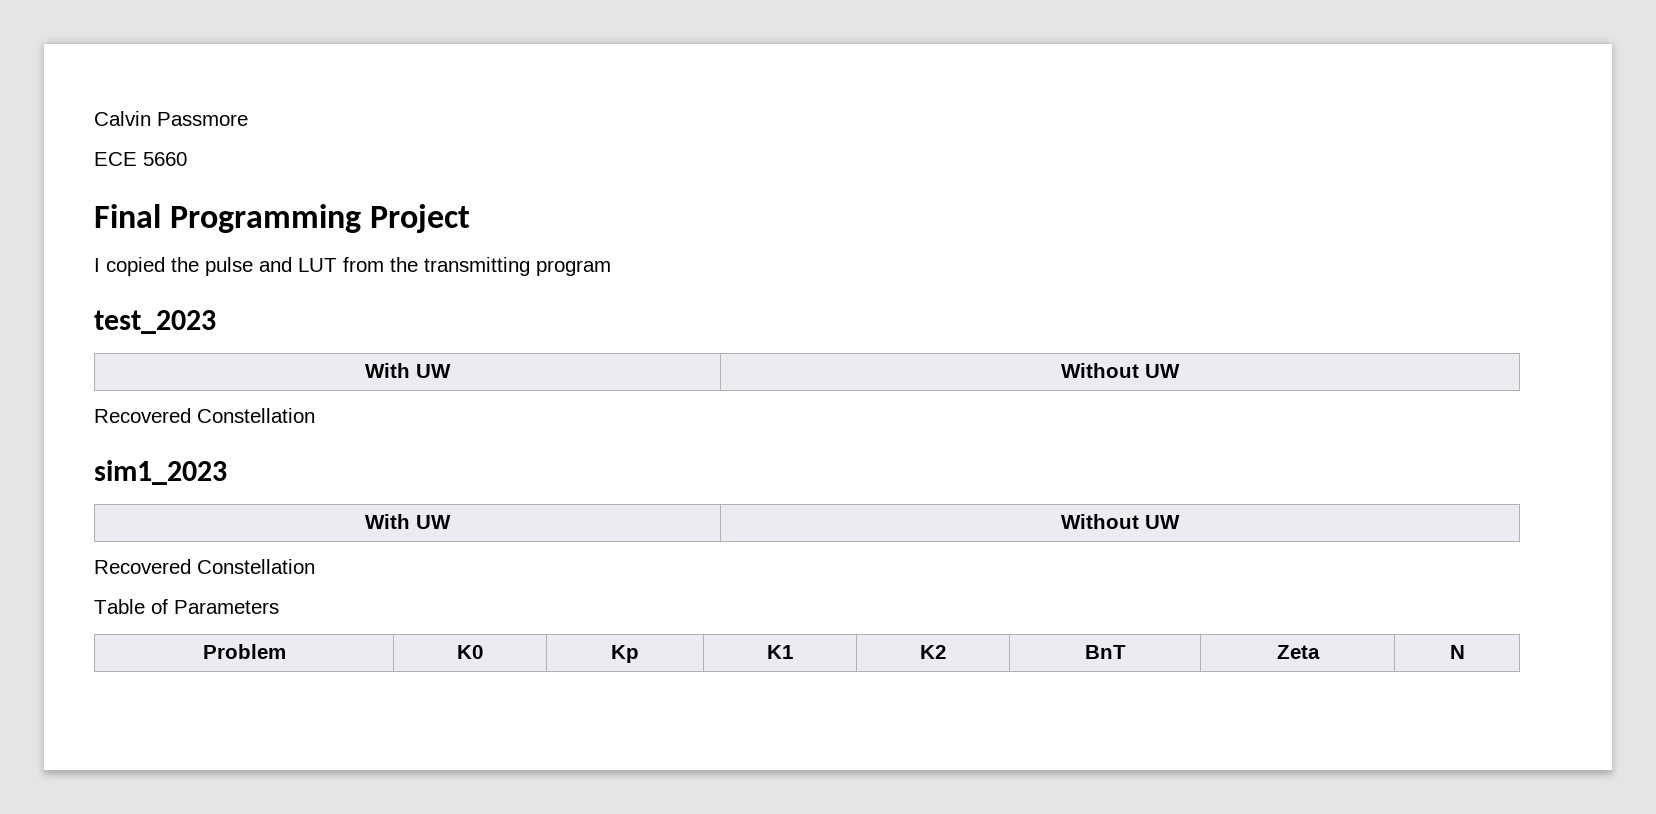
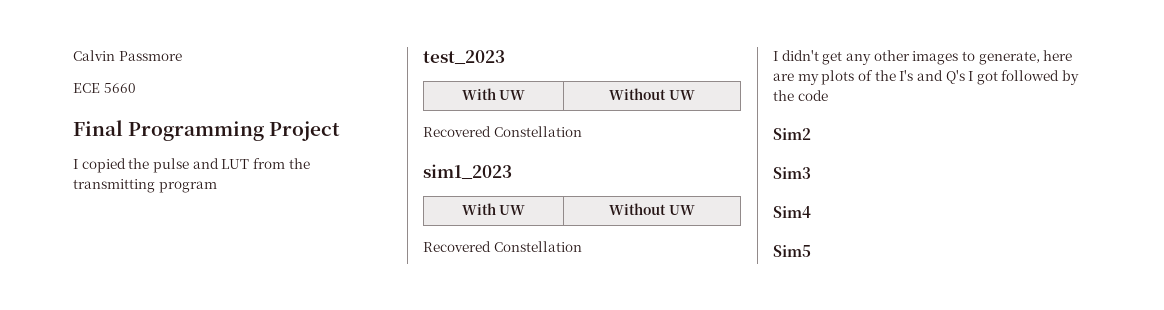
- Table of Parameters
- Problem | K0 | Kp | K1 | K2 | BnT | Zeta | N
+ I didn't get any other images to generate, here are my plots of the I's and Q's I got followed by the code
+ Sim2
+ Sim3
+ Sim4
+ Sim5

